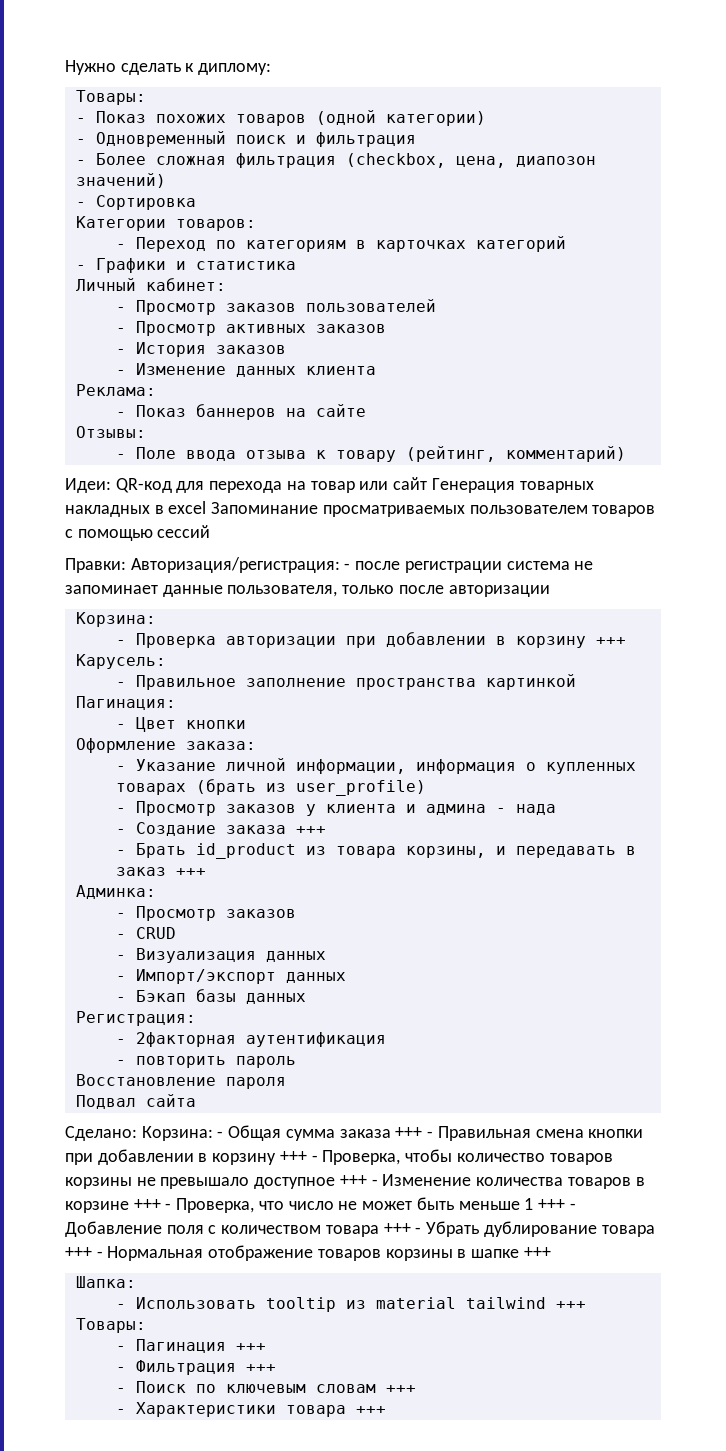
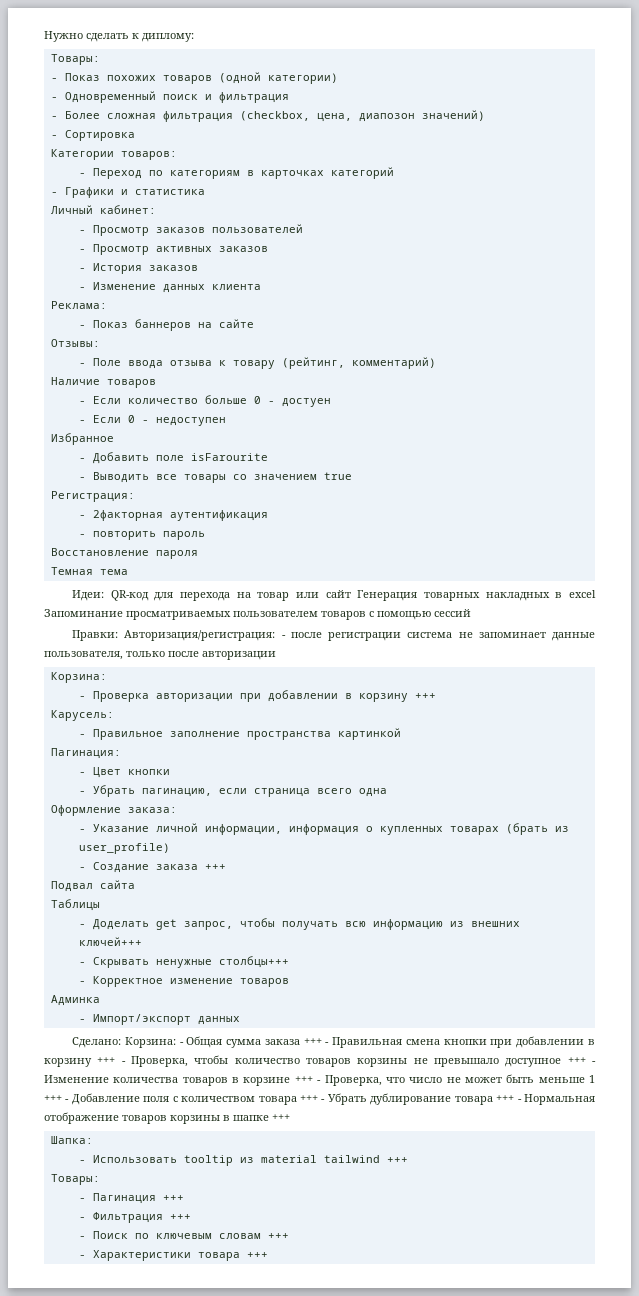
+ Наличие товаров
+ - Если количество больше 0 - достуен
+ - Если 0 - недоступен
+ Избранное
+ - Добавить поле isFarourite
+ - Выводить все товары со значением true
+ Регистрация:
+ - 2факторная аутентификация
+ - повторить пароль
+ Восстановление пароля
+ Темная тема
+ - Убрать пагинацию, если страница всего одна
- - Просмотр заказов у клиента и админа - нада
  - Создание заказа +++
- - Брать id_product из товара корзины, и передавать в заказ +++
- Админка:
- - Просмотр заказов
- - CRUD
- - Визуализация данных
+ Подвал сайта
+ Таблицы
+ - Доделать get запрос, чтобы получать всю информацию из внешних ключей+++
+ - Скрывать ненужные столбцы+++
+ - Корректное изменение товаров
+ Админка
  - Импорт/экспорт данных
- - Бэкап базы данных
- Регистрация:
- - 2факторная аутентификация
- - повторить пароль
- Восстановление пароля
- Подвал сайта

